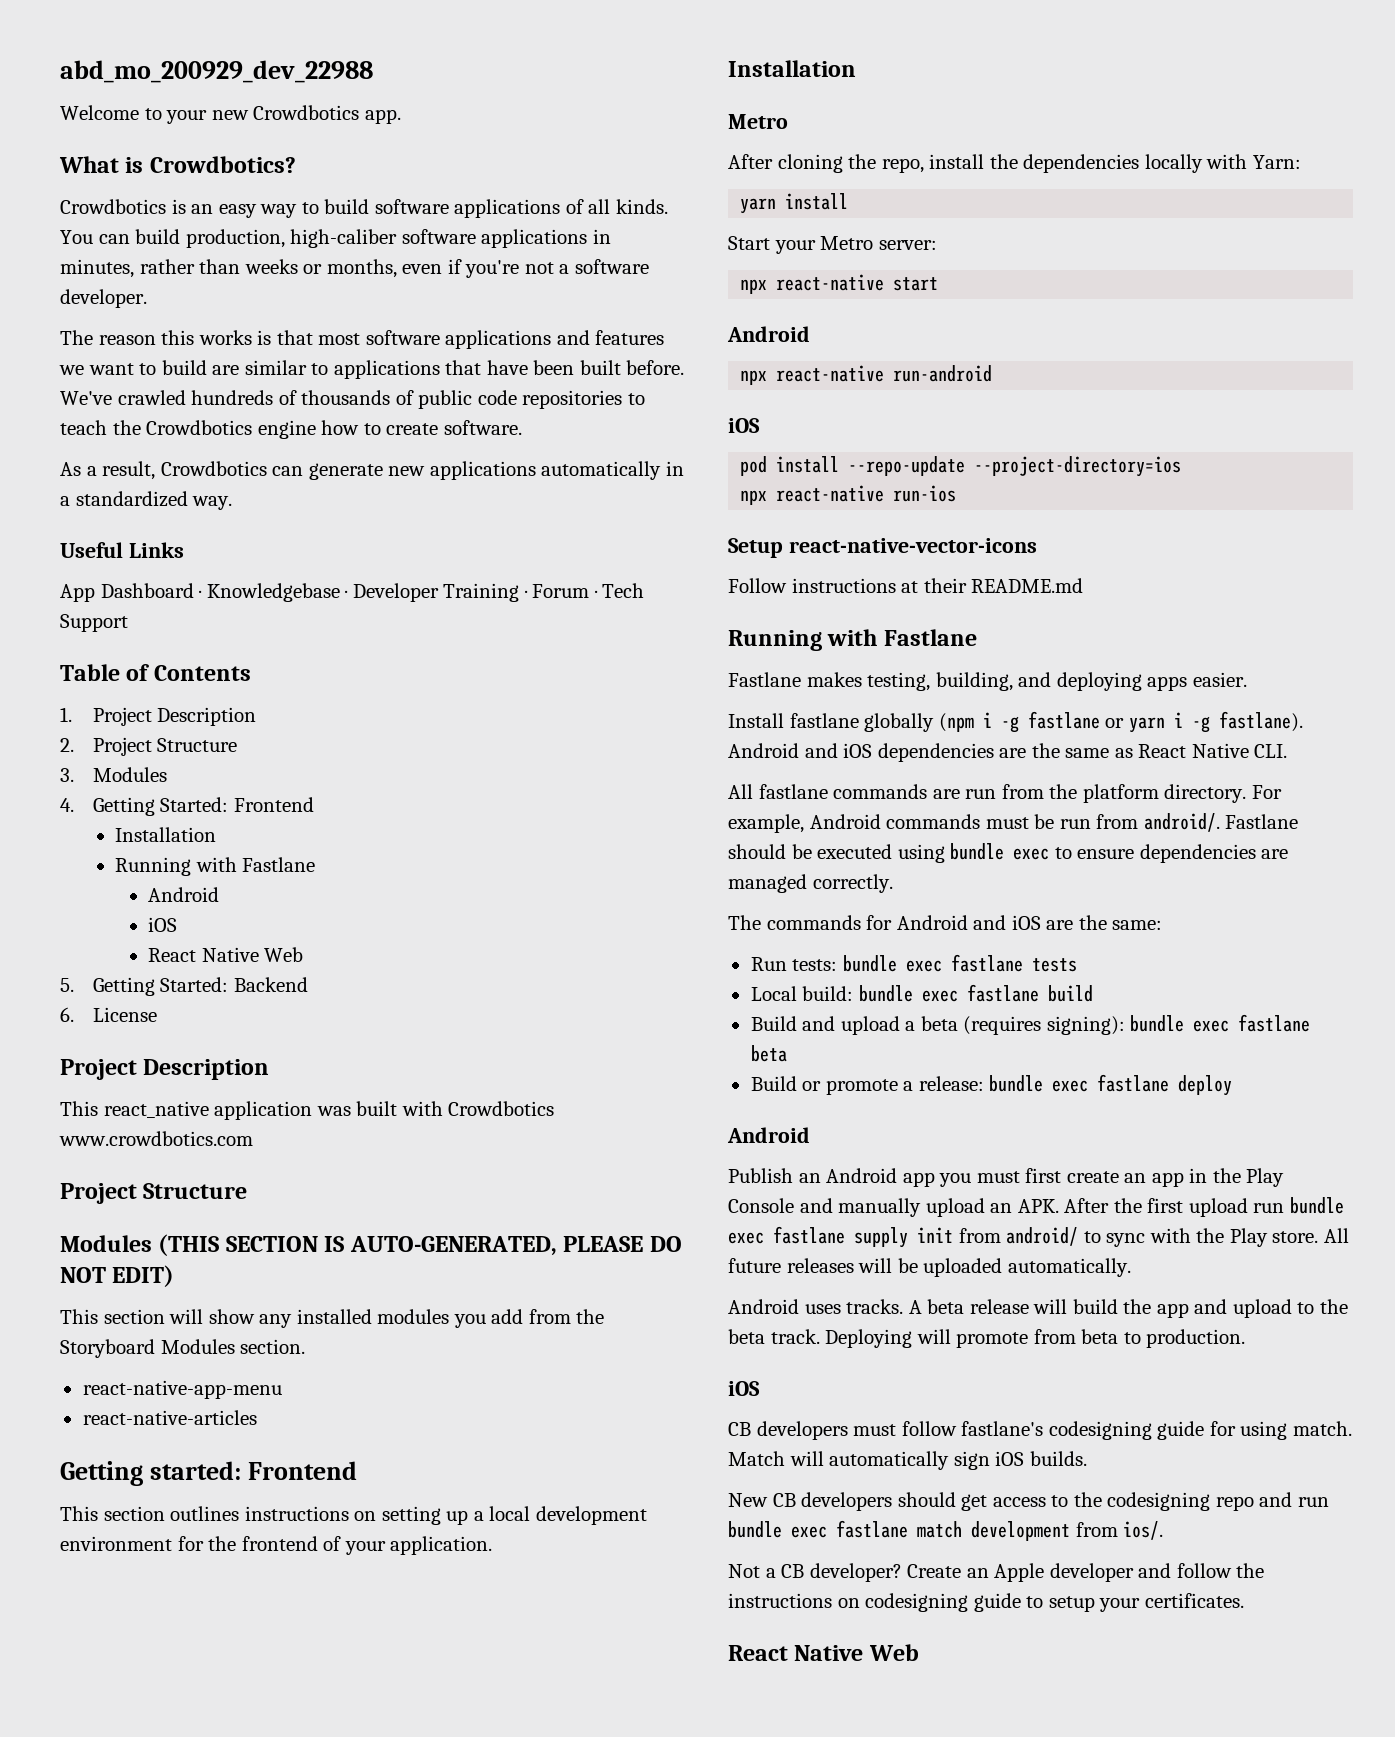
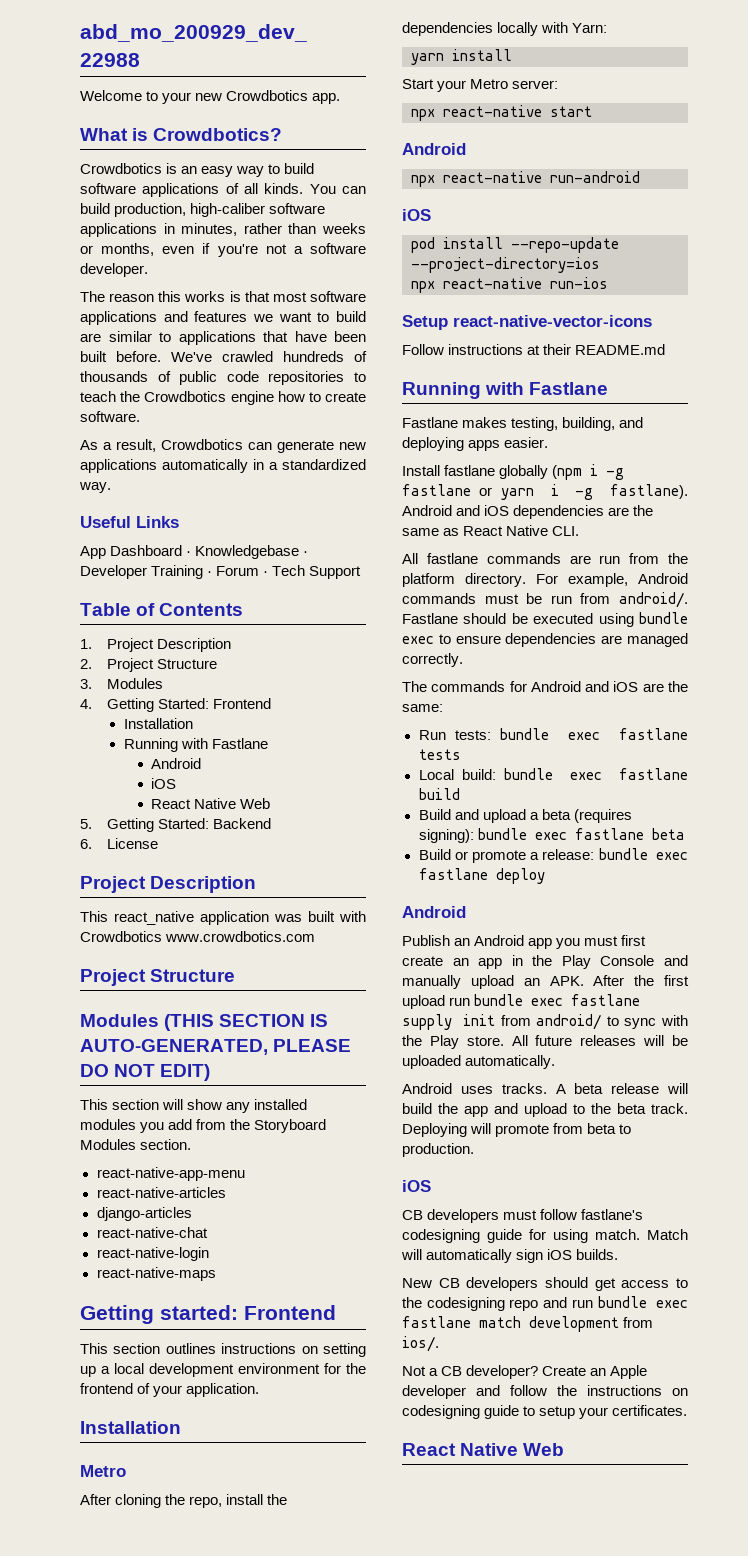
+ django-articles
+ react-native-chat
+ react-native-login
+ react-native-maps

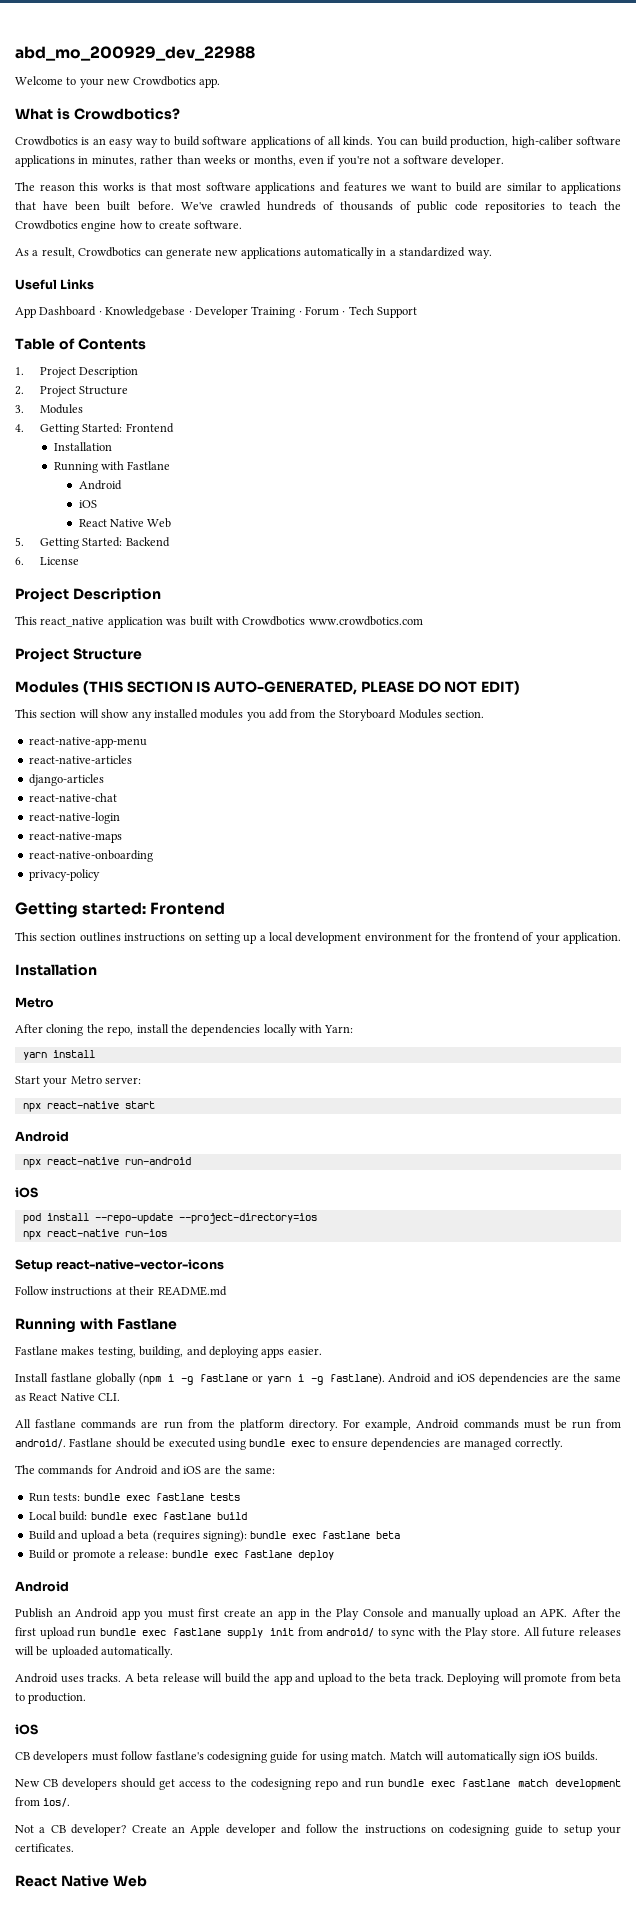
+ react-native-onboarding
+ privacy-policy

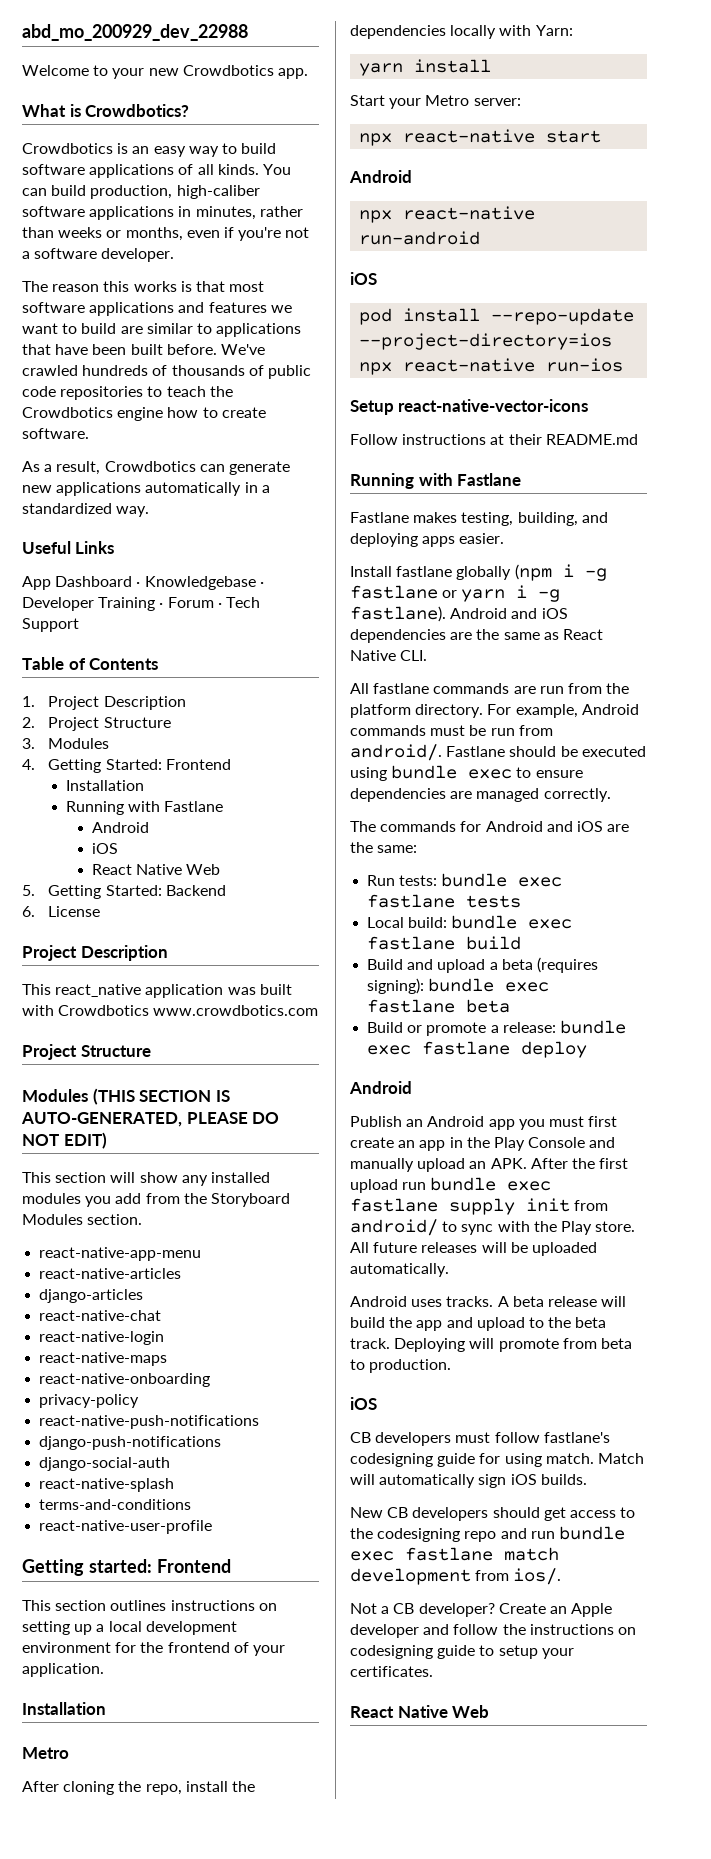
+ react-native-push-notifications
+ django-push-notifications
+ django-social-auth
+ react-native-splash
+ terms-and-conditions
+ react-native-user-profile

